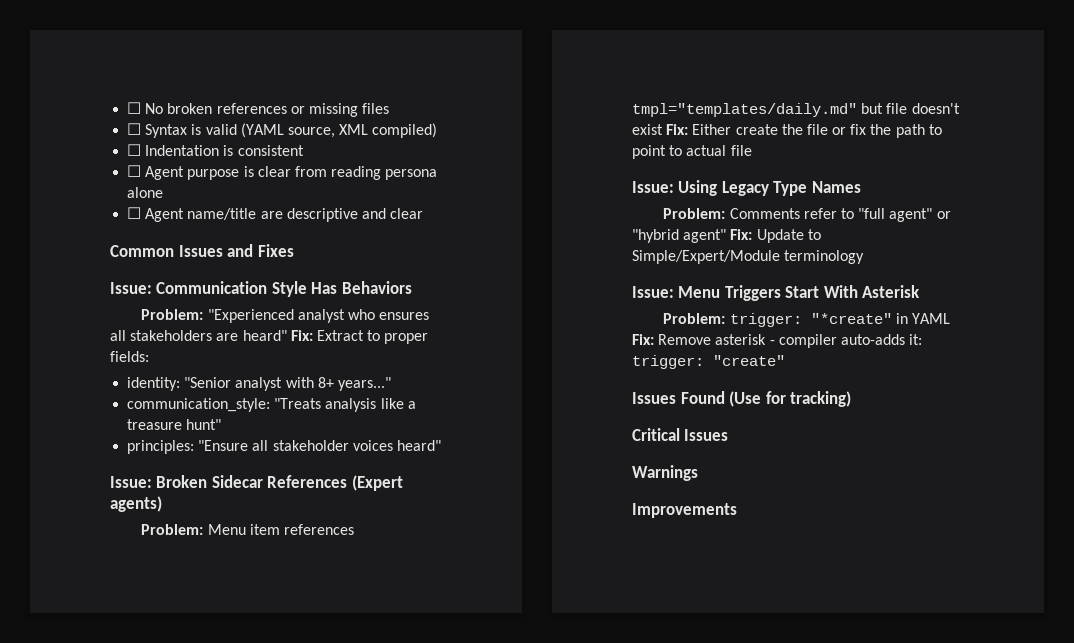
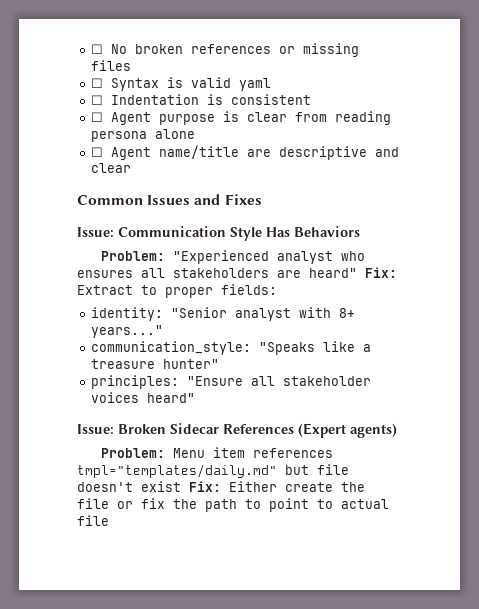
- ☐ Syntax is valid (YAML source, XML compiled)
+ ☐ Syntax is valid yaml
- communication_style: "Treats analysis like a treasure hunt"
+ communication_style: "Speaks like a treasure hunter"
- Issue: Using Legacy Type Names
- Problem: Comments refer to "full agent" or "hybrid agent" Fix: Update to Simple/Expert/Module terminology
- Issue: Menu Triggers Start With Asterisk
- Problem: trigger: "*create" in YAML Fix: Remove asterisk - compiler auto-adds it: trigger: "create"
- Issues Found (Use for tracking)
- Critical Issues
- Warnings
- Improvements

